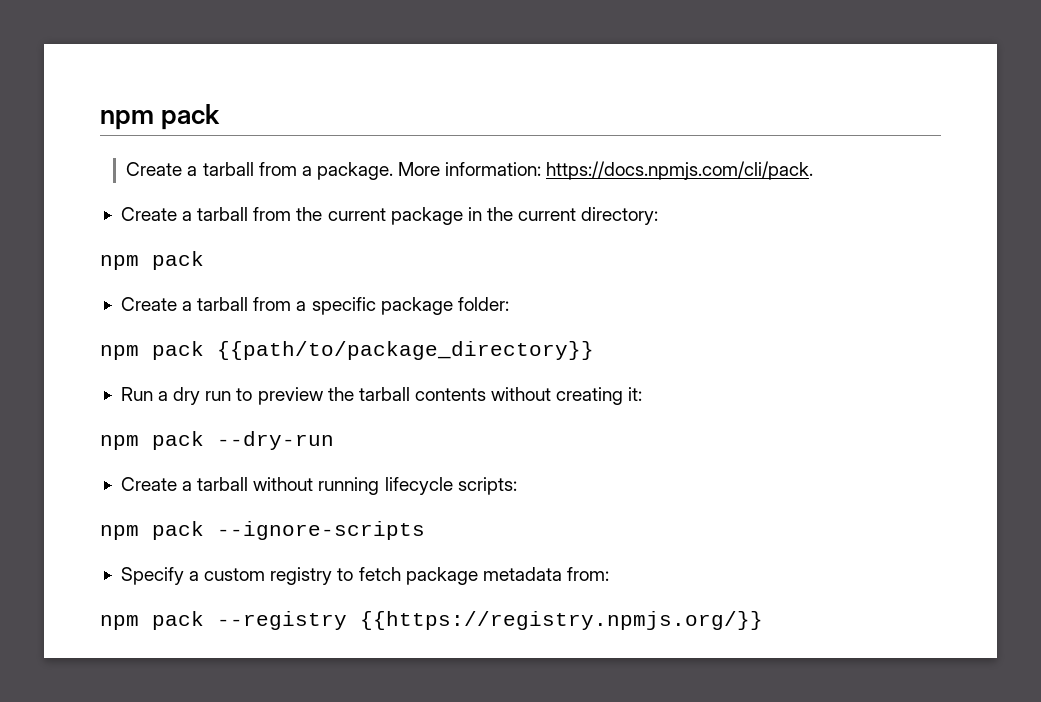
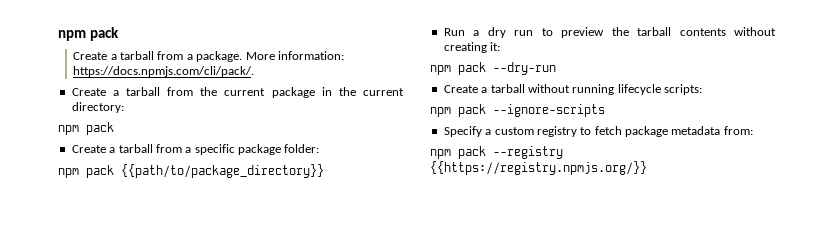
- More information: https://docs.npmjs.com/cli/pack.
+ More information: https://docs.npmjs.com/cli/pack/.

